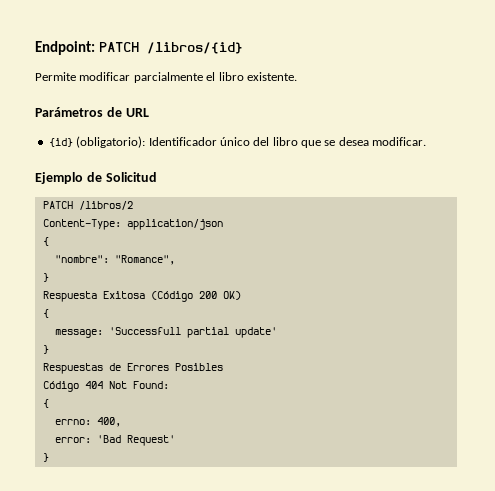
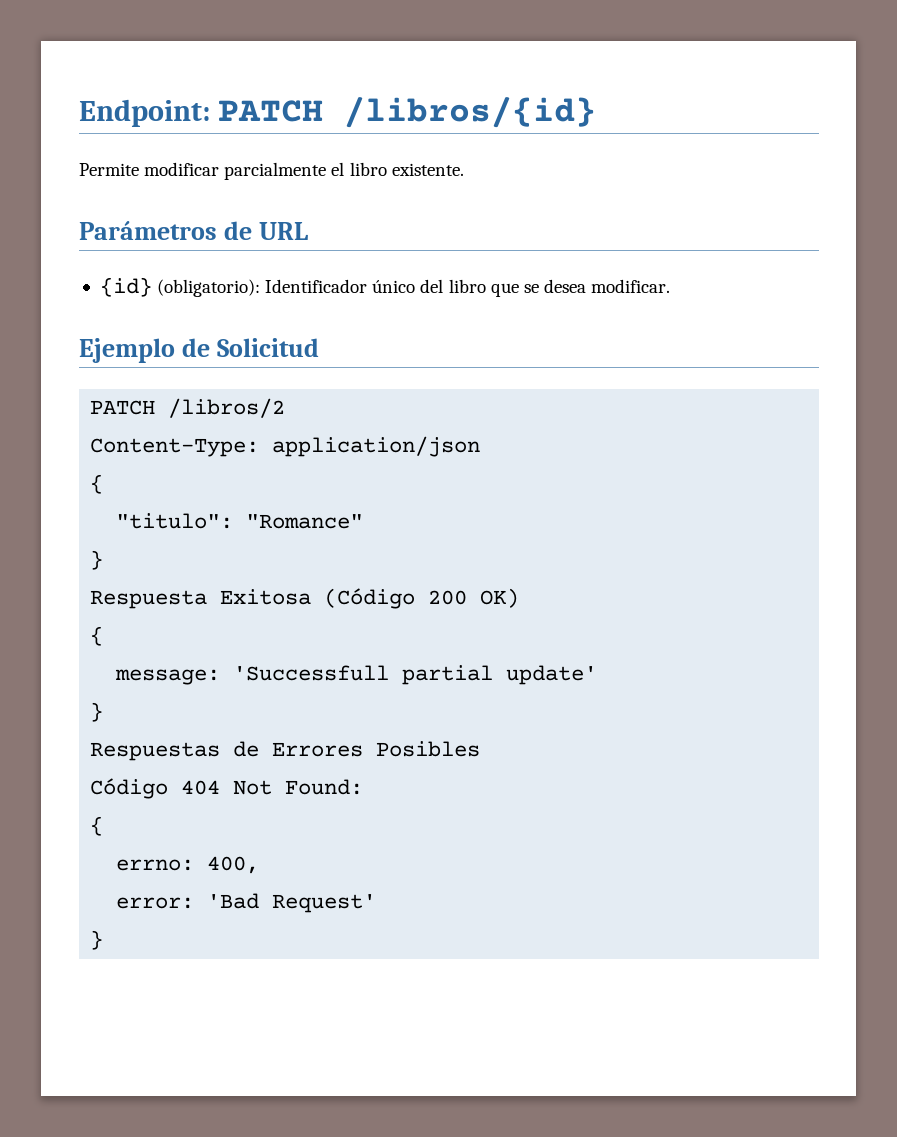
- "nombre": "Romance",
+ "titulo": "Romance"

